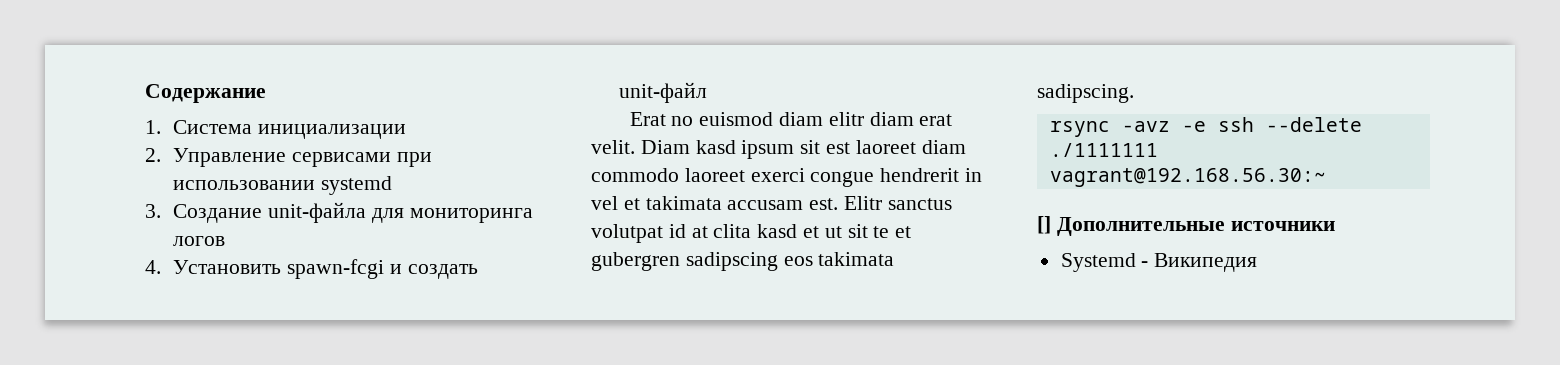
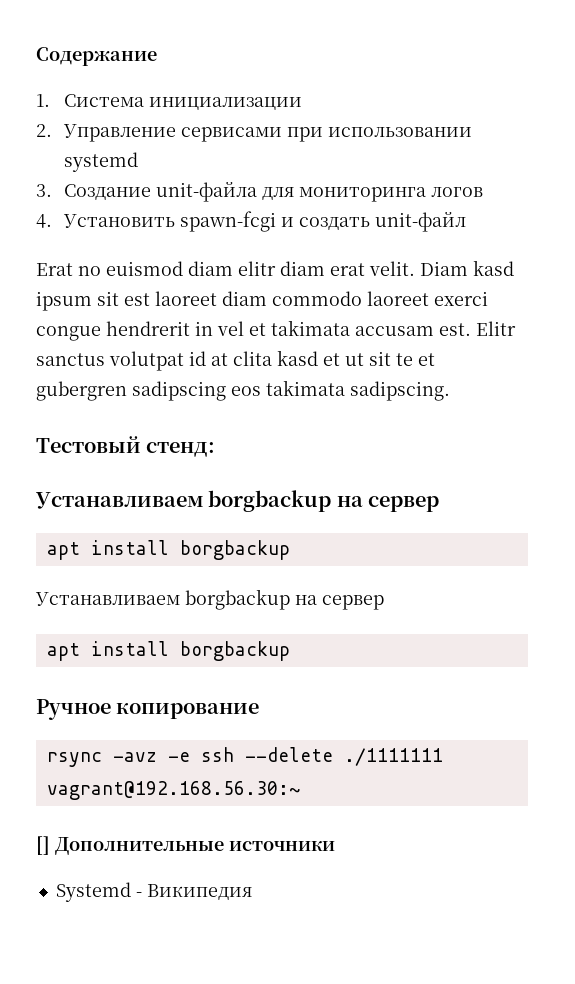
+ Тестовый стенд:
+ Устанавливаем borgbackup на сервер
+ apt install borgbackup
+ Устанавливаем borgbackup на сервер
+ apt install borgbackup
+ Ручное копирование

